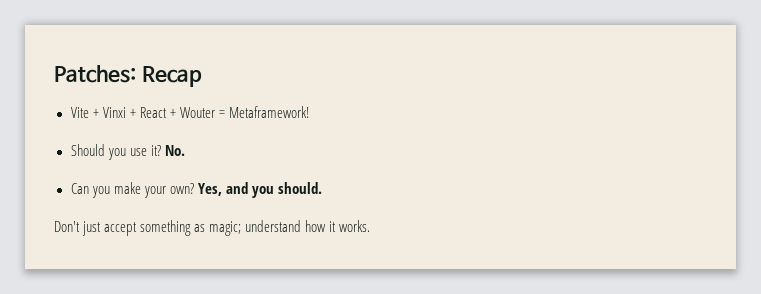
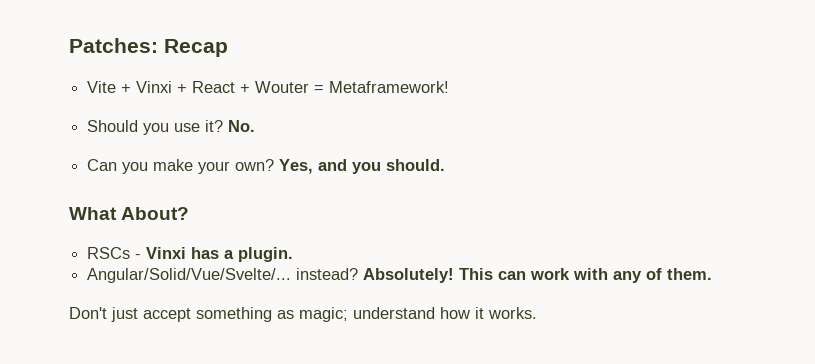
+ What About?
+ RSCs - Vinxi has a plugin.
+ Angular/Solid/Vue/Svelte/... instead? Absolutely! This can work with any of them.

